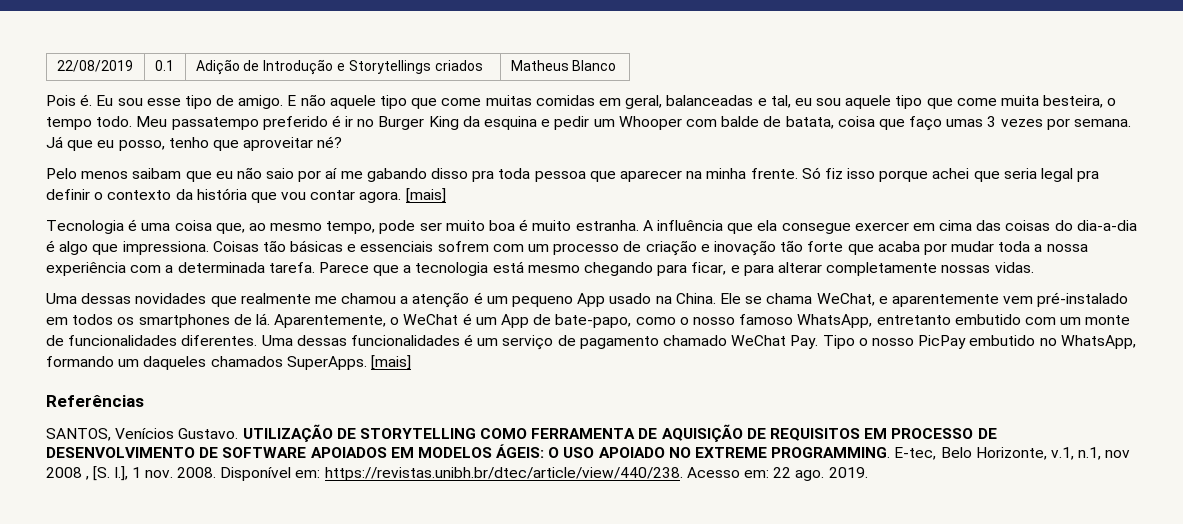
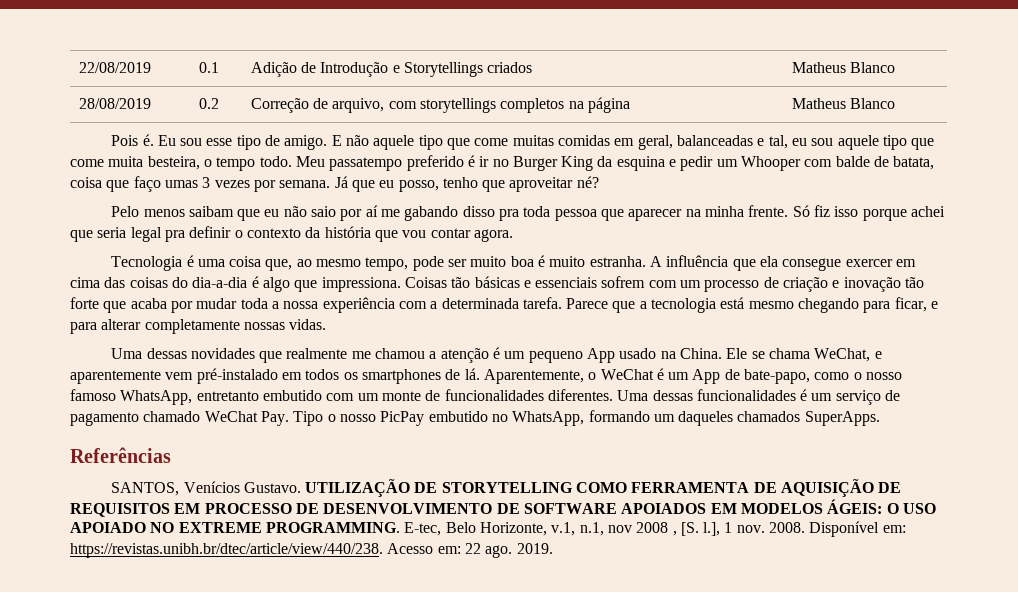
+ 28/08/2019 | 0.2 | Correção de arquivo, com storytellings completos na página | Matheus Blanco
- Só fiz isso porque achei que seria legal pra definir o contexto da história que vou contar agora. [mais]
+ Só fiz isso porque achei que seria legal pra definir o contexto da história que vou contar agora.
- Uma dessas funcionalidades é um serviço de pagamento chamado WeChat Pay. Tipo o nosso PicPay embutido no WhatsApp, formando um daqueles chamados SuperApps. [mais]
+ Uma dessas funcionalidades é um serviço de pagamento chamado WeChat Pay. Tipo o nosso PicPay embutido no WhatsApp, formando um daqueles chamados SuperApps.

